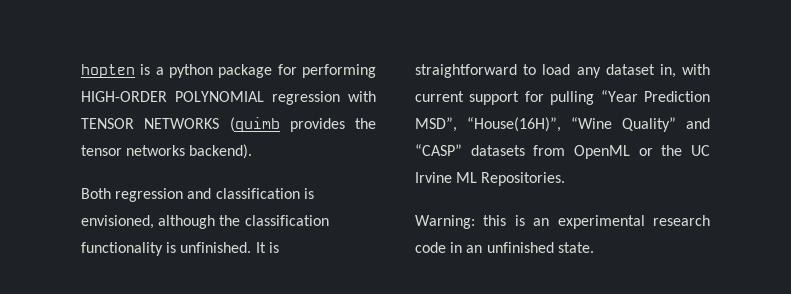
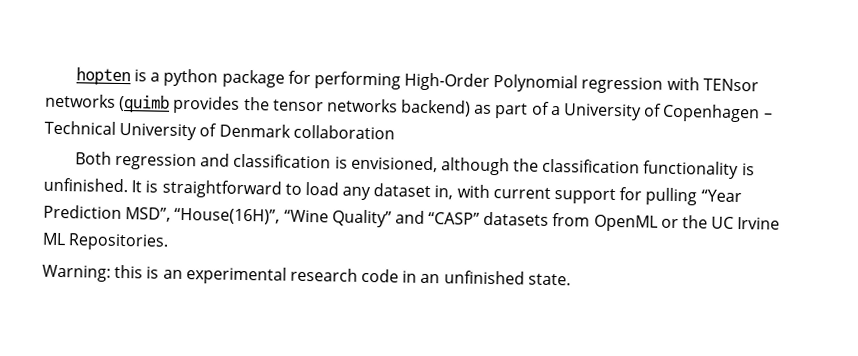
- hopten is a python package for performing HIGH-ORDER POLYNOMIAL regression with TENSOR NETWORKS (quimb provides the tensor networks backend).
+ hopten is a python package for performing High-Order Polynomial regression with TENsor networks (quimb provides the tensor networks backend) as part of a University of Copenhagen – Technical University of Denmark collaboration

